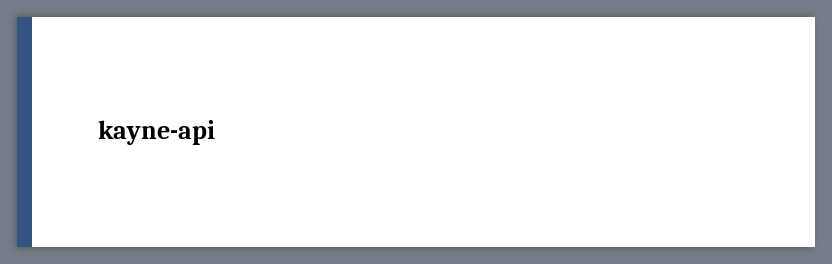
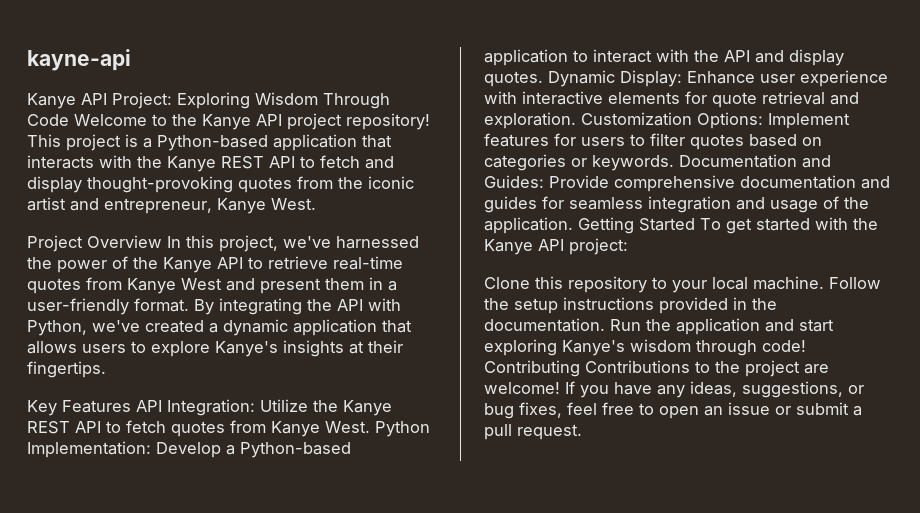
+ Kanye API Project: Exploring Wisdom Through Code Welcome to the Kanye API project repository! This project is a Python-based application that interacts with the Kanye REST API to fetch and display thought-provoking quotes from the iconic artist and entrepreneur, Kanye West.
+ Project Overview In this project, we've harnessed the power of the Kanye API to retrieve real-time quotes from Kanye West and present them in a user-friendly format. By integrating the API with Python, we've created a dynamic application that allows users to explore Kanye's insights at their fingertips.
+ Key Features API Integration: Utilize the Kanye REST API to fetch quotes from Kanye West. Python Implementation: Develop a Python-based application to interact with the API and display quotes. Dynamic Display: Enhance user experience with interactive elements for quote retrieval and exploration. Customization Options: Implement features for users to filter quotes based on categories or keywords. Documentation and Guides: Provide comprehensive documentation and guides for seamless integration and usage of the application. Getting Started To get started with the Kanye API project:
+ Clone this repository to your local machine. Follow the setup instructions provided in the documentation. Run the application and start exploring Kanye's wisdom through code! Contributing Contributions to the project are welcome! If you have any ideas, suggestions, or bug fixes, feel free to open an issue or submit a pull request.

